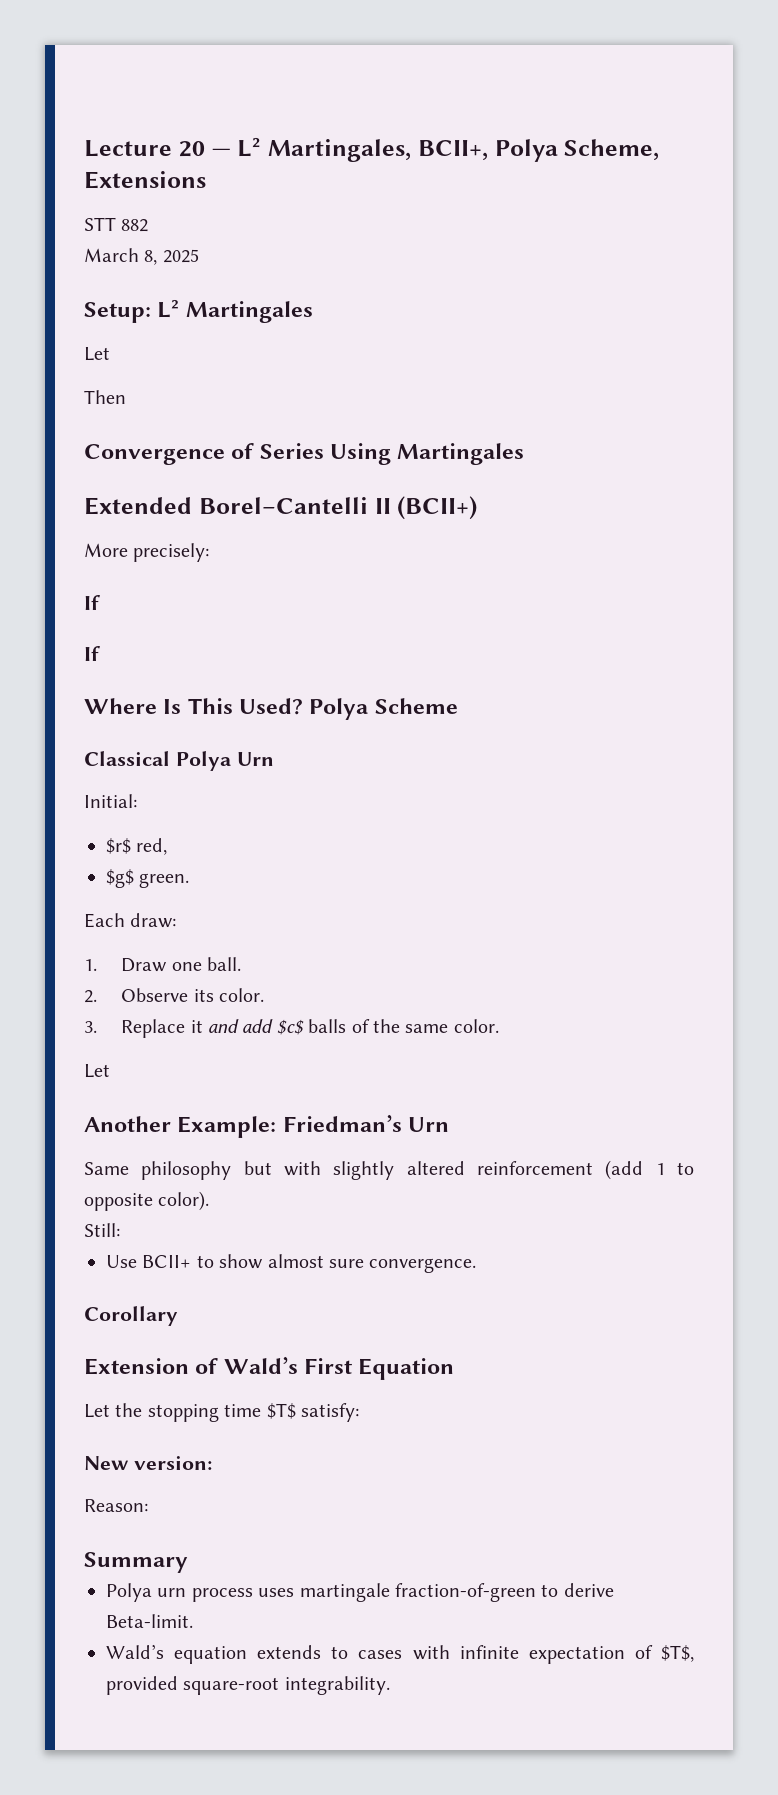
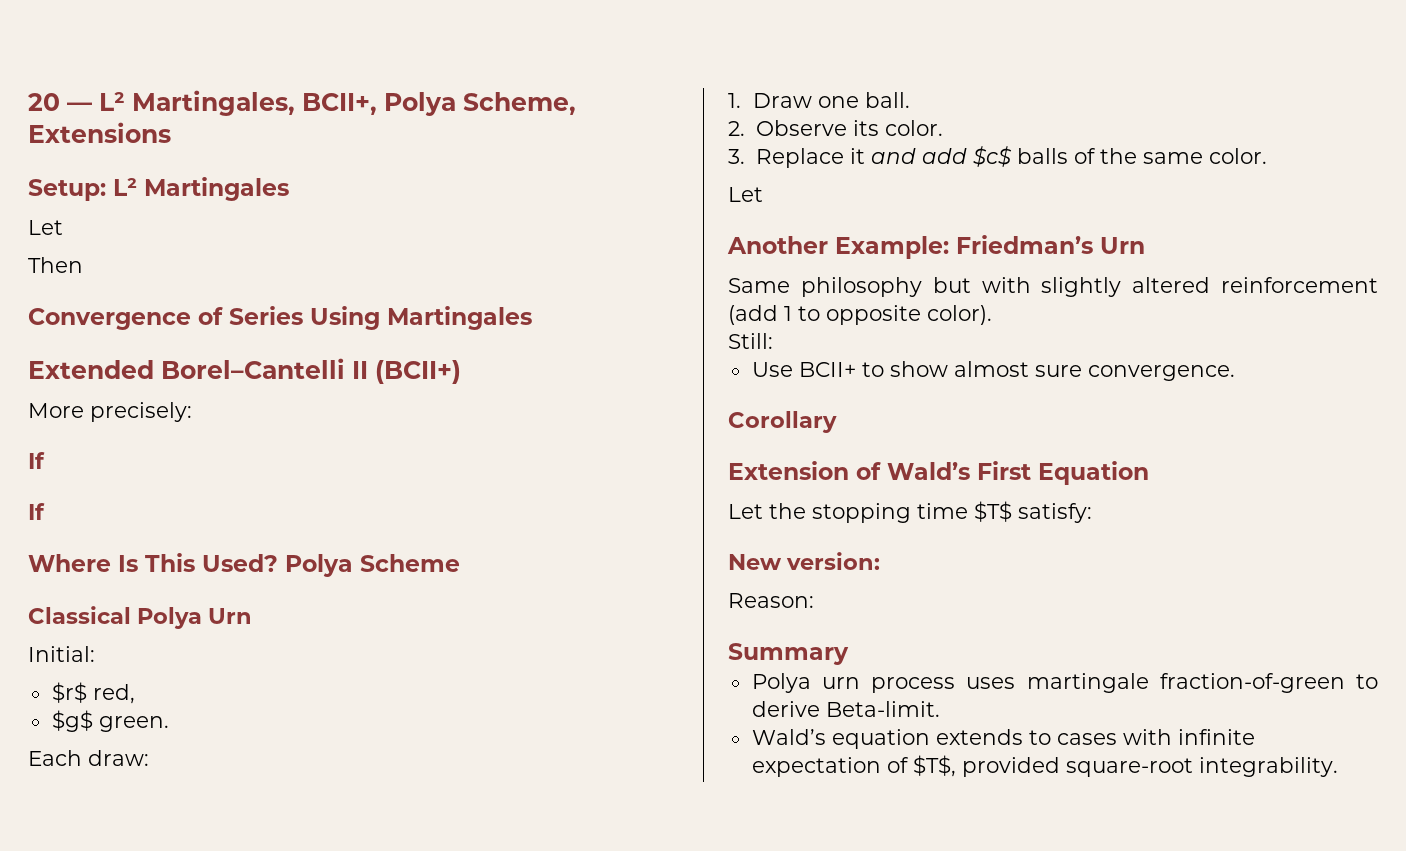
- Lecture 20 — L² Martingales, BCII+, Polya Scheme, Extensions
+ 20 — L² Martingales, BCII+, Polya Scheme, Extensions
- STT 882
- March 8, 2025

